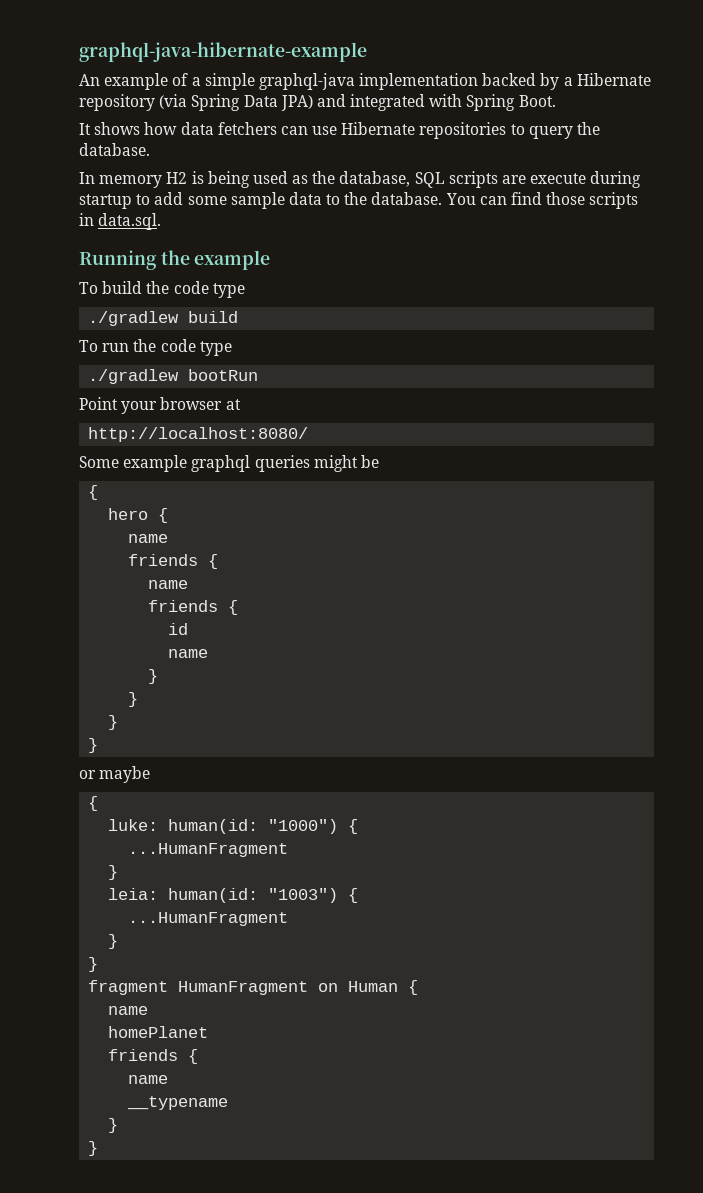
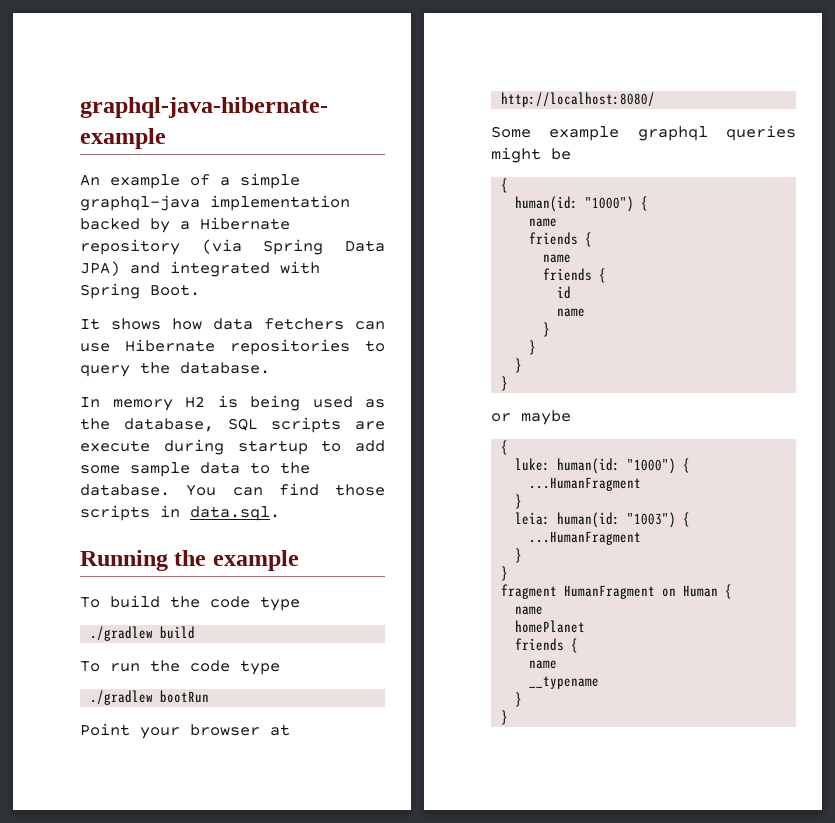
  Some example graphql queries might be
  {
- hero {
+ human(id: "1000") {

